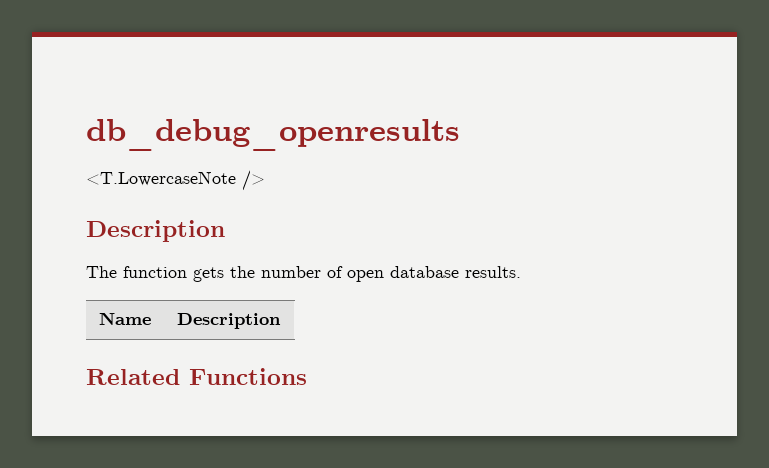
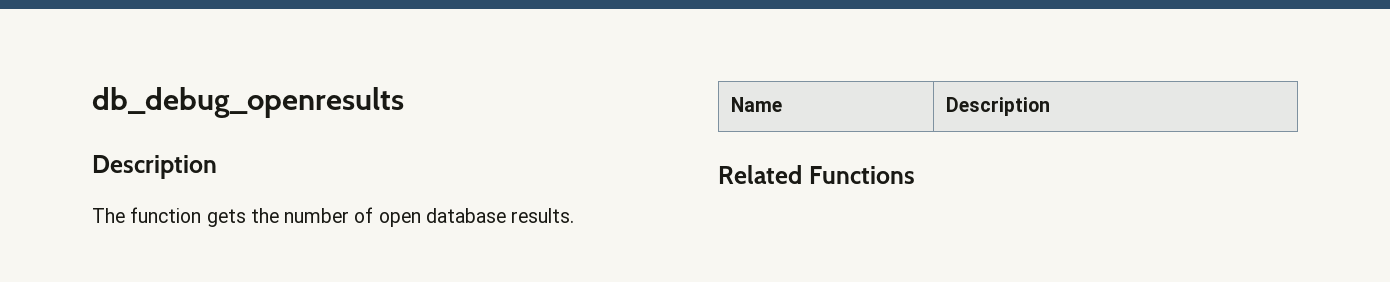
- <T.LowercaseNote />

